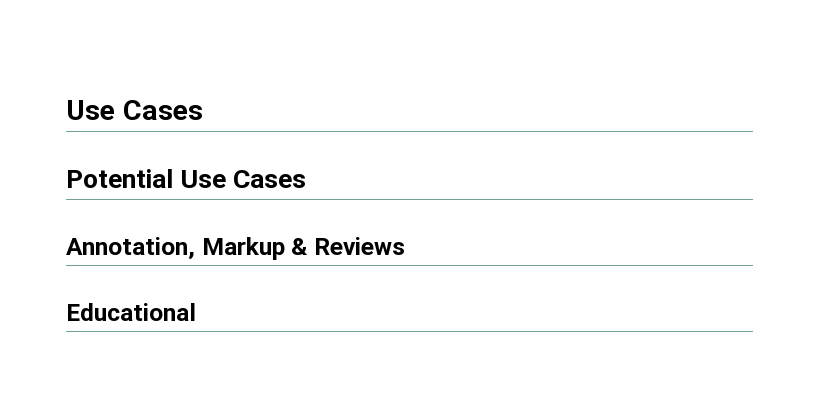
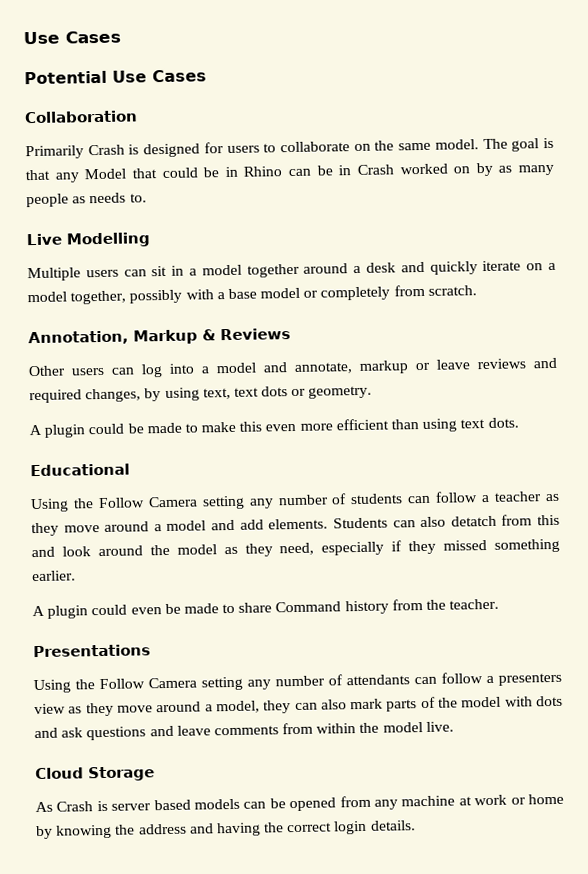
+ Collaboration
+ Primarily Crash is designed for users to collaborate on the same model. The goal is that any Model that could be in Rhino can be in Crash worked on by as many people as needs to.
+ Live Modelling
+ Multiple users can sit in a model together around a desk and quickly iterate on a model together, possibly with a base model or completely from scratch.
  Annotation, Markup & Reviews
+ Other users can log into a model and annotate, markup or leave reviews and required changes, by using text, text dots or geometry.
+ A plugin could be made to make this even more efficient than using text dots.
  Educational
+ Using the Follow Camera setting any number of students can follow a teacher as they move around a model and add elements. Students can also detatch from this and look around the model as they need, especially if they missed something earlier.
+ A plugin could even be made to share Command history from the teacher.
+ Presentations
+ Using the Follow Camera setting any number of attendants can follow a presenters view as they move around a model, they can also mark parts of the model with dots and ask questions and leave comments from within the model live.
+ Cloud Storage
+ As Crash is server based models can be opened from any machine at work or home by knowing the address and having the correct login details.

